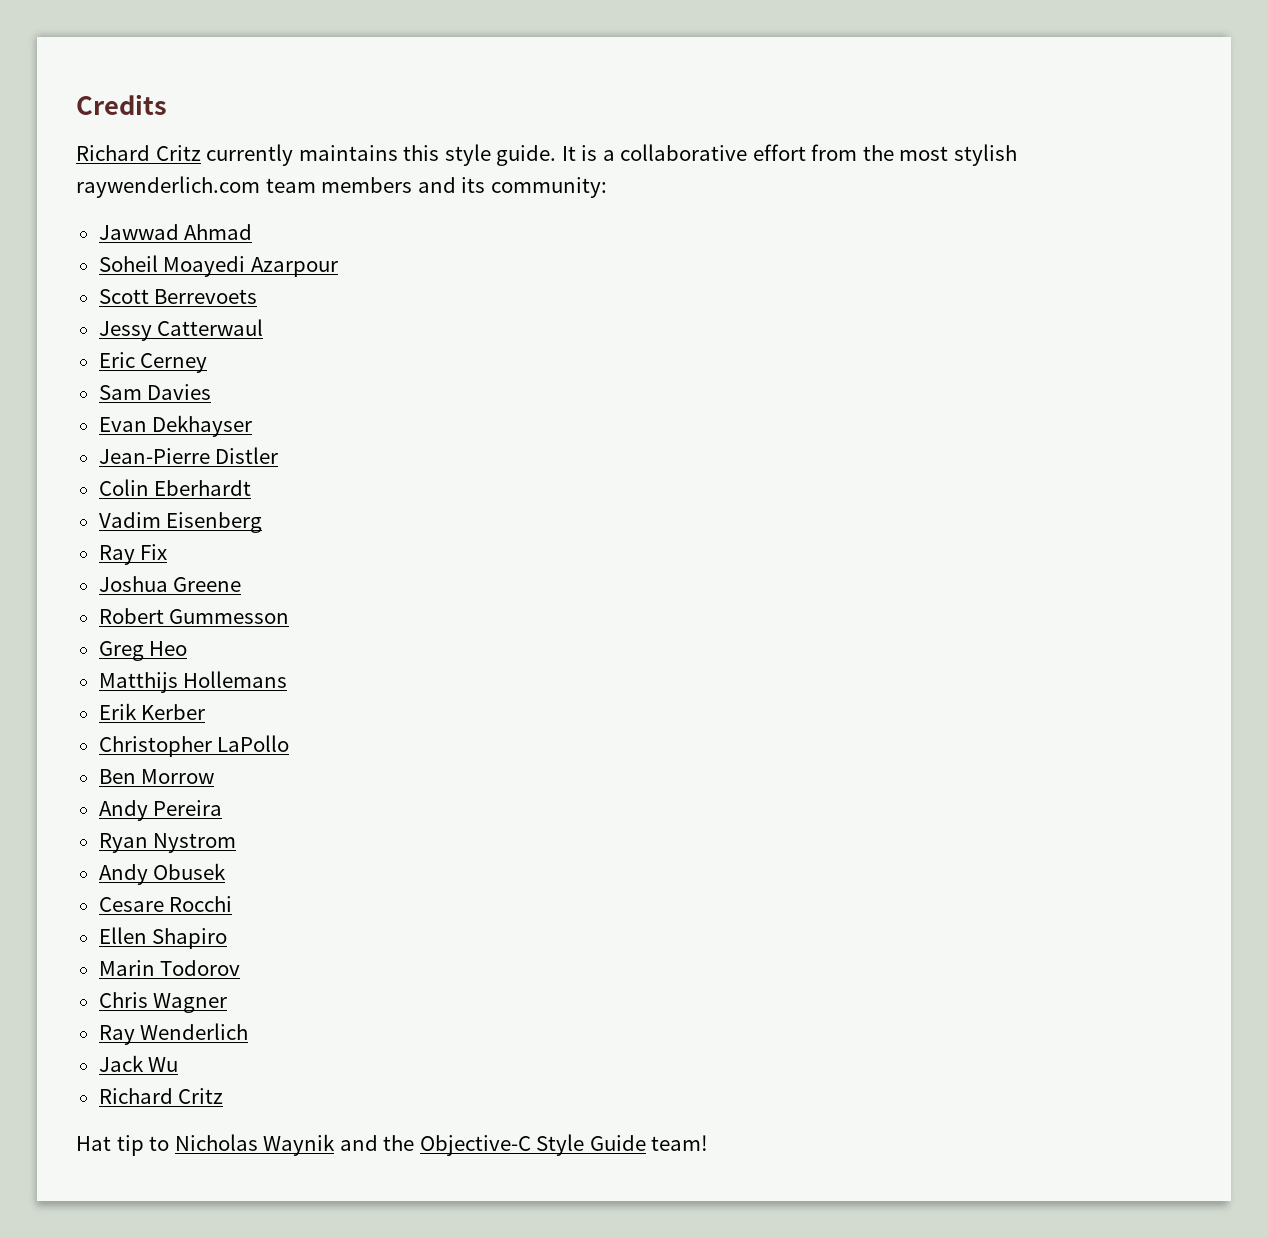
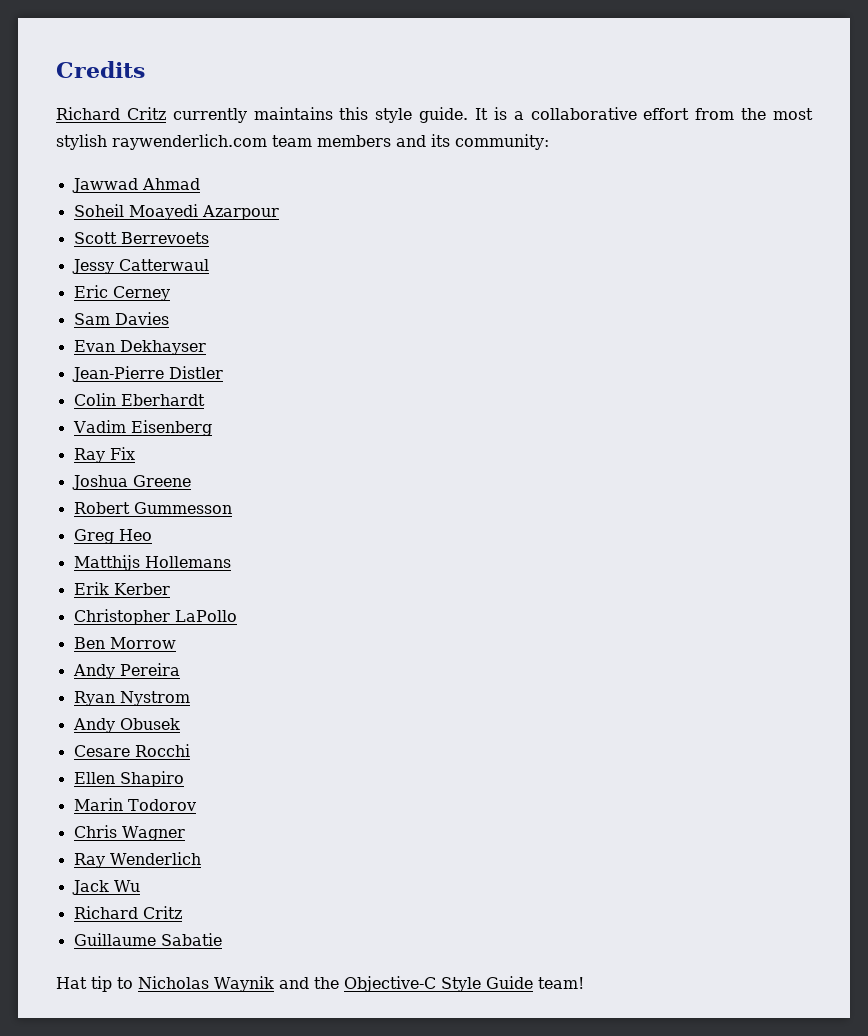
+ Guillaume Sabatie

